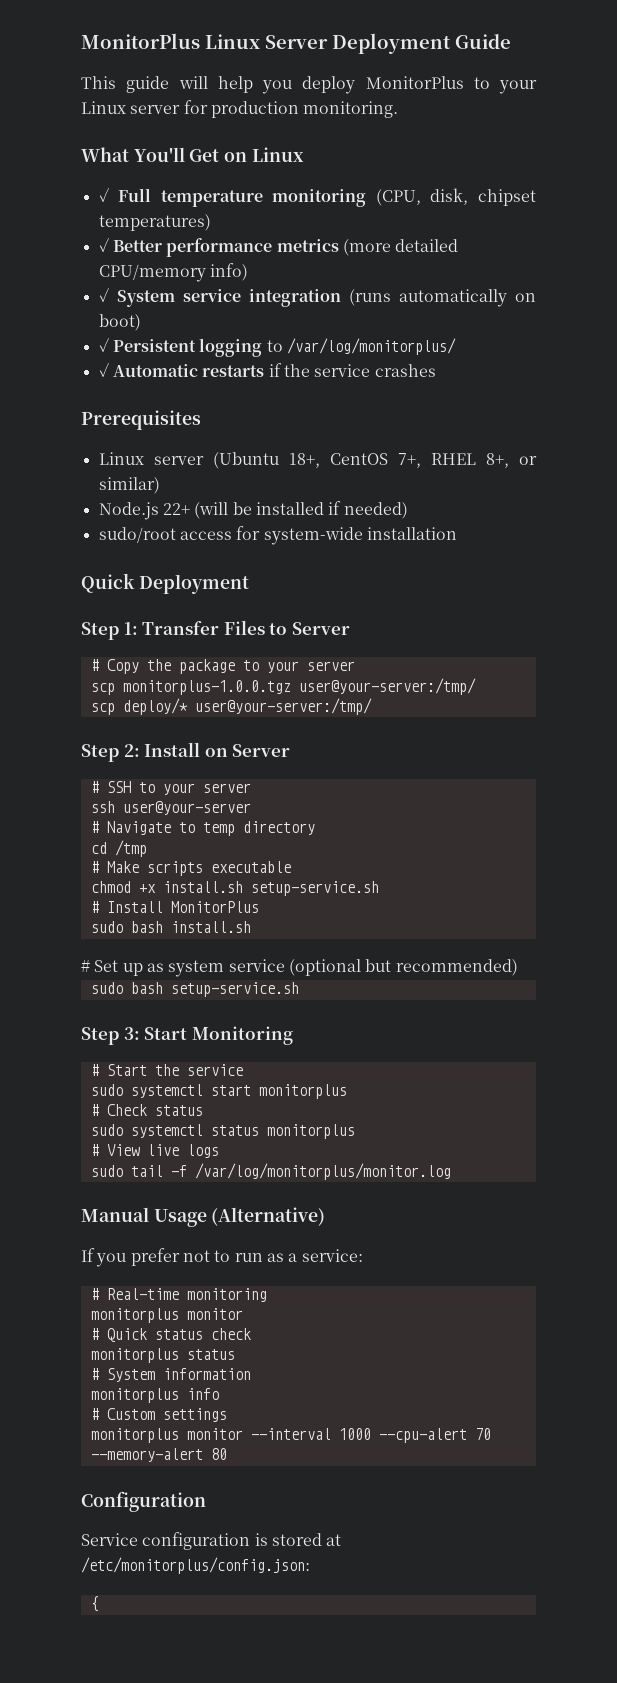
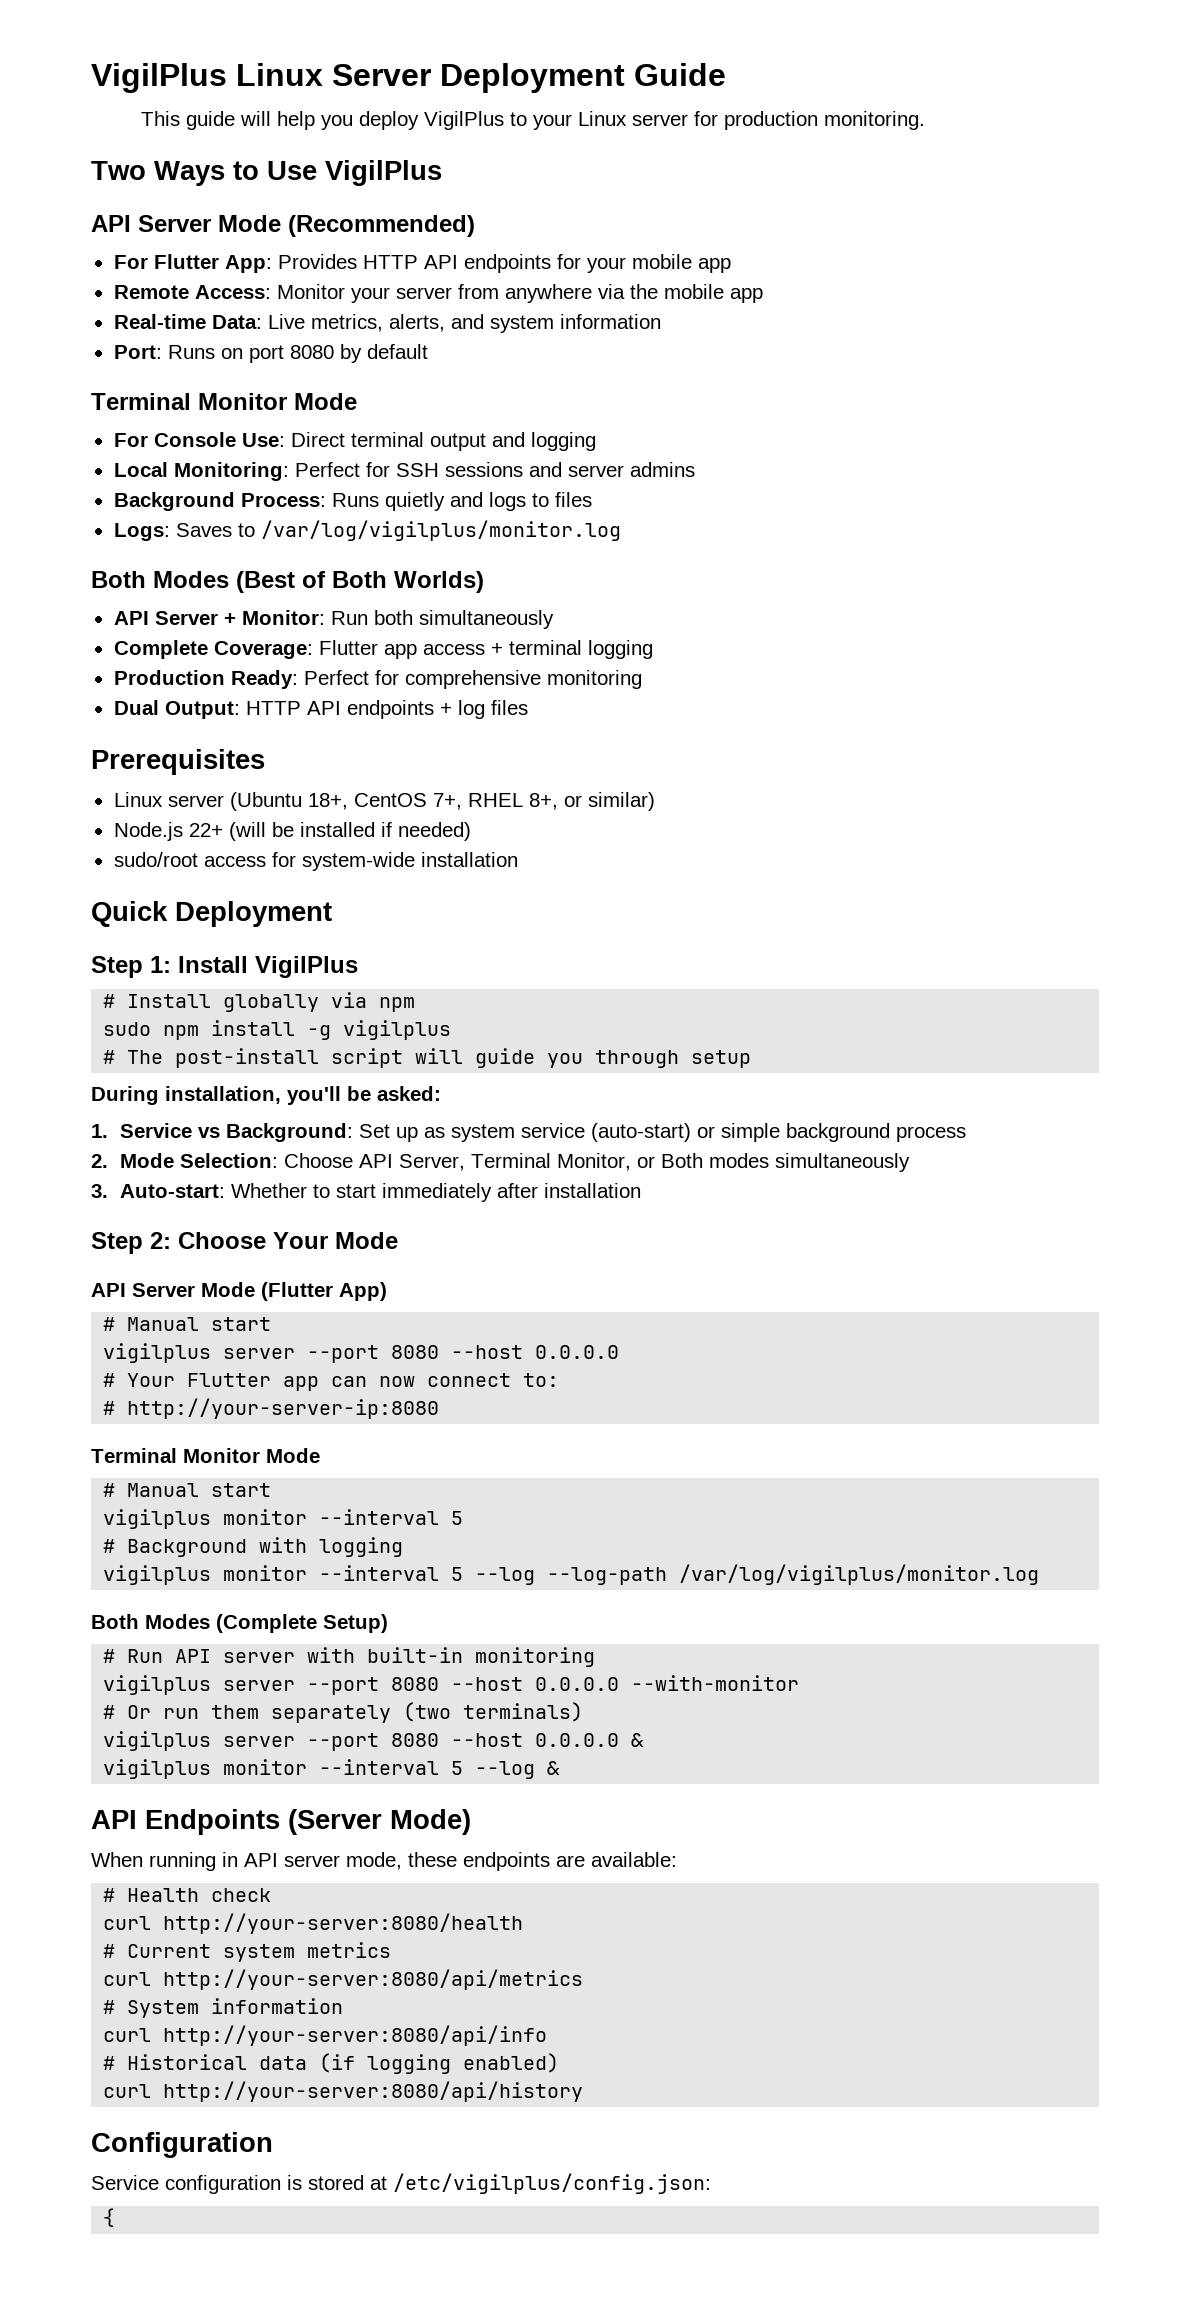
- MonitorPlus Linux Server Deployment Guide
+ VigilPlus Linux Server Deployment Guide
- This guide will help you deploy MonitorPlus to your Linux server for production monitoring.
+ This guide will help you deploy VigilPlus to your Linux server for production monitoring.
- What You'll Get on Linux
- ✓ Full temperature monitoring (CPU, disk, chipset temperatures)
- ✓ Better performance metrics (more detailed CPU/memory info)
- ✓ System service integration (runs automatically on boot)
- ✓ Persistent logging to /var/log/monitorplus/
- ✓ Automatic restarts if the service crashes
+ Two Ways to Use VigilPlus
+ API Server Mode (Recommended)
+ For Flutter App: Provides HTTP API endpoints for your mobile app
+ Remote Access: Monitor your server from anywhere via the mobile app
+ Real-time Data: Live metrics, alerts, and system information
+ Port: Runs on port 8080 by default
+ Terminal Monitor Mode
+ For Console Use: Direct terminal output and logging
+ Local Monitoring: Perfect for SSH sessions and server admins
+ Background Process: Runs quietly and logs to files
+ Logs: Saves to /var/log/vigilplus/monitor.log
+ Both Modes (Best of Both Worlds)
+ API Server + Monitor: Run both simultaneously
+ Complete Coverage: Flutter app access + terminal logging
+ Production Ready: Perfect for comprehensive monitoring
+ Dual Output: HTTP API endpoints + log files
- Step 1: Transfer Files to Server
- # Copy the package to your server
- scp monitorplus-1.0.0.tgz user@your-server:/tmp/
- scp deploy/* user@your-server:/tmp/
- Step 2: Install on Server
- # SSH to your server
- ssh user@your-server
- # Navigate to temp directory
- cd /tmp
- # Make scripts executable
- chmod +x install.sh setup-service.sh
- # Install MonitorPlus
- sudo bash install.sh
- # Set up as system service (optional but recommended)
- sudo bash setup-service.sh
- Step 3: Start Monitoring
- # Start the service
- sudo systemctl start monitorplus
- # Check status
- sudo systemctl status monitorplus
- # View live logs
- sudo tail -f /var/log/monitorplus/monitor.log
- Manual Usage (Alternative)
- If you prefer not to run as a service:
- # Real-time monitoring
- monitorplus monitor
- # Quick status check
- monitorplus status
+ Step 1: Install VigilPlus
+ # Install globally via npm
+ sudo npm install -g vigilplus
+ # The post-install script will guide you through setup
+ During installation, you'll be asked:
+ 1. Service vs Background: Set up as system service (auto-start) or simple background process
+ 2. Mode Selection: Choose API Server, Terminal Monitor, or Both modes simultaneously
+ 3. Auto-start: Whether to start immediately after installation
+ Step 2: Choose Your Mode
+ API Server Mode (Flutter App)
+ # Manual start
+ vigilplus server --port 8080 --host 0.0.0.0
+ # Your Flutter app can now connect to:
+ # http://your-server-ip:8080
+ Terminal Monitor Mode
+ # Manual start
+ vigilplus monitor --interval 5
+ # Background with logging
+ vigilplus monitor --interval 5 --log --log-path /var/log/vigilplus/monitor.log
+ Both Modes (Complete Setup)
+ # Run API server with built-in monitoring
+ vigilplus server --port 8080 --host 0.0.0.0 --with-monitor
+ # Or run them separately (two terminals)
+ vigilplus server --port 8080 --host 0.0.0.0 &
+ vigilplus monitor --interval 5 --log &
+ API Endpoints (Server Mode)
+ When running in API server mode, these endpoints are available:
+ # Health check
+ curl http://your-server:8080/health
+ # Current system metrics
+ curl http://your-server:8080/api/metrics
- monitorplus info
- # Custom settings
- monitorplus monitor --interval 1000 --cpu-alert 70 --memory-alert 80
+ curl http://your-server:8080/api/info
+ # Historical data (if logging enabled)
+ curl http://your-server:8080/api/history
- Service configuration is stored at /etc/monitorplus/config.json:
+ Service configuration is stored at /etc/vigilplus/config.json:

